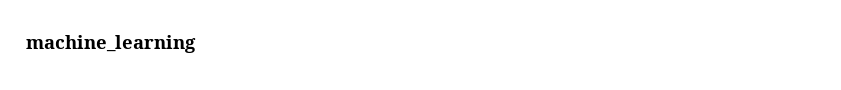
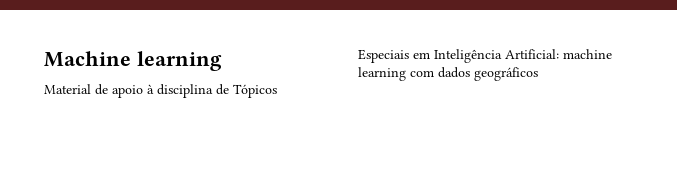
- machine_learning
+ Machine learning
+ Material de apoio à disciplina de Tópicos Especiais em Inteligência Artificial: machine learning com dados geográficos

